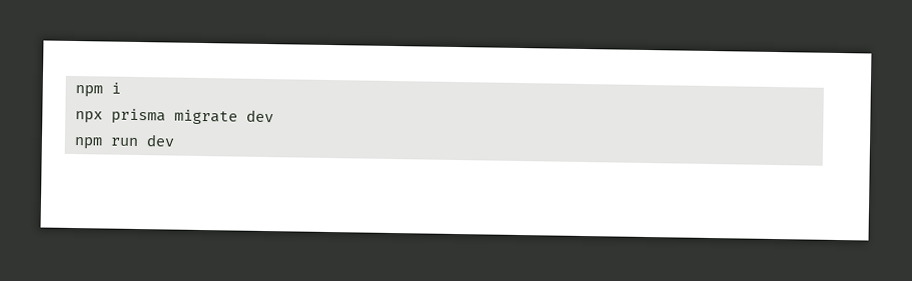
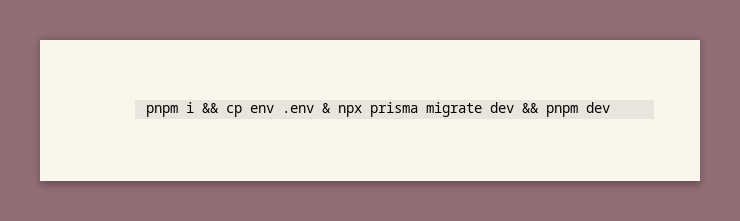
- npm i
- npx prisma migrate dev
- npm run dev
+ pnpm i && cp env .env & npx prisma migrate dev && pnpm dev

